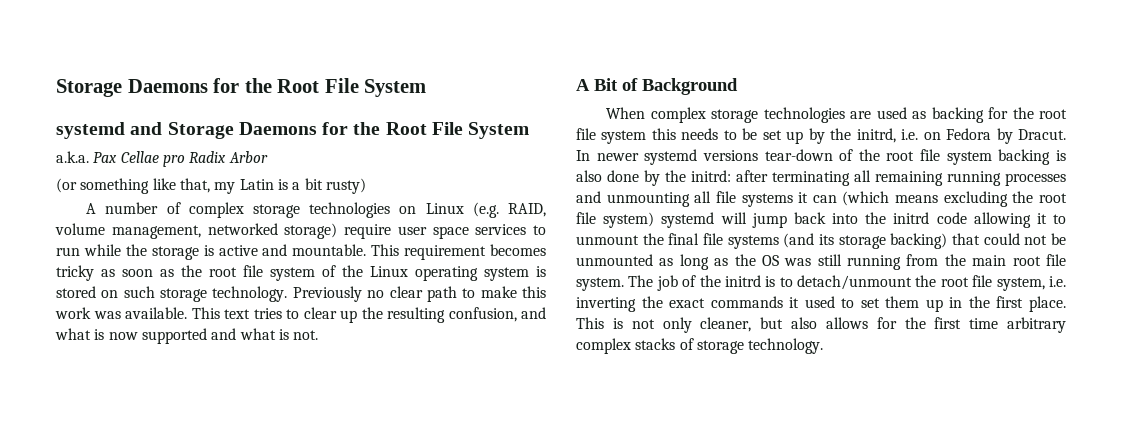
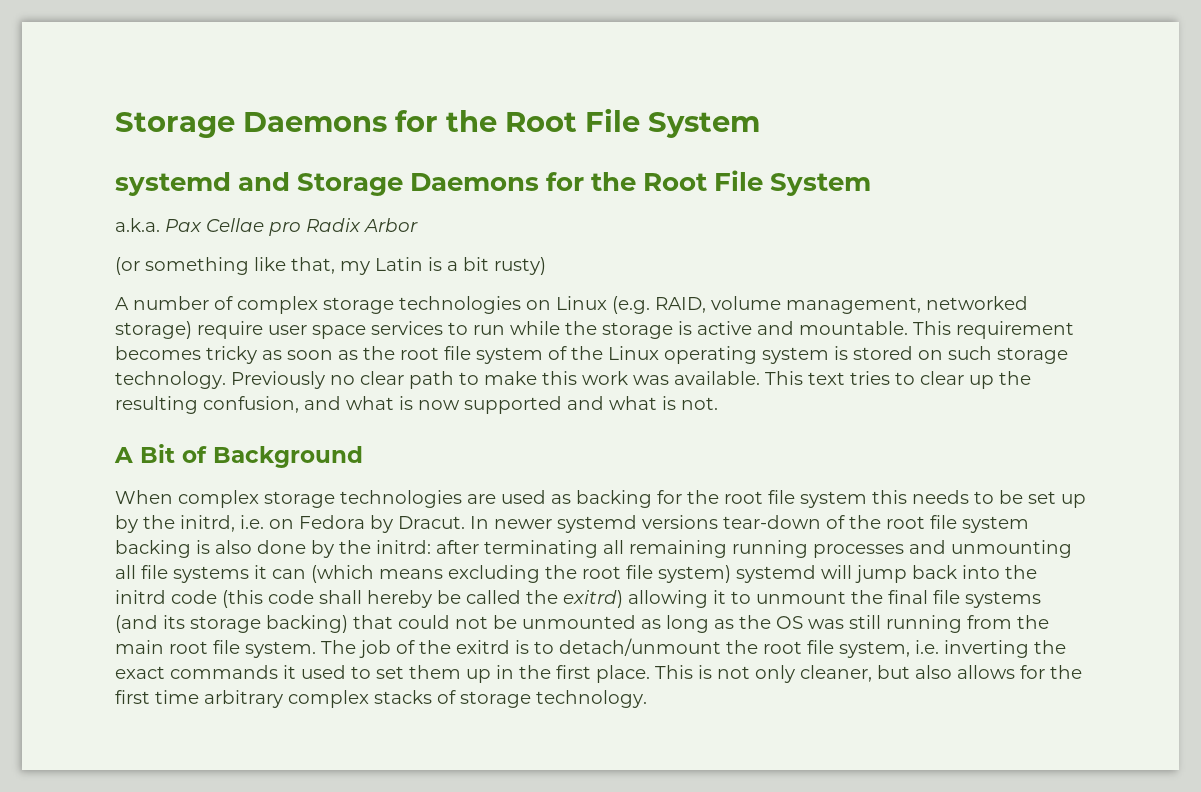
- after terminating all remaining running processes and unmounting all file systems it can (which means excluding the root file system) systemd will jump back into the initrd code allowing it to unmount the final file systems (and its storage backing) that could not be unmounted as long as the OS was still running from the main root file system.
+ after terminating all remaining running processes and unmounting all file systems it can (which means excluding the root file system) systemd will jump back into the initrd code (this code shall hereby be called the exitrd) allowing it to unmount the final file systems (and its storage backing) that could not be unmounted as long as the OS was still running from the main root file system.
- The job of the initrd is to detach/unmount the root file system, i.e. inverting the exact commands it used to set them up in the first place.
+ The job of the exitrd is to detach/unmount the root file system, i.e. inverting the exact commands it used to set them up in the first place.

